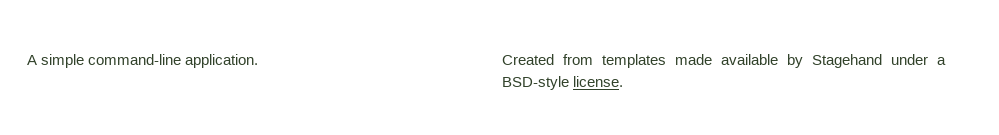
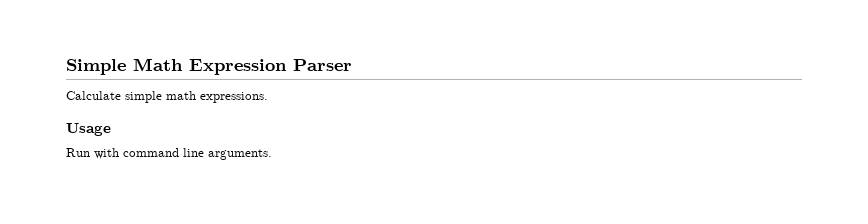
- A simple command-line application.
- Created from templates made available by Stagehand under a BSD-style license.
+ Simple Math Expression Parser
+ Calculate simple math expressions.
+ Usage
+ Run with command line arguments.

